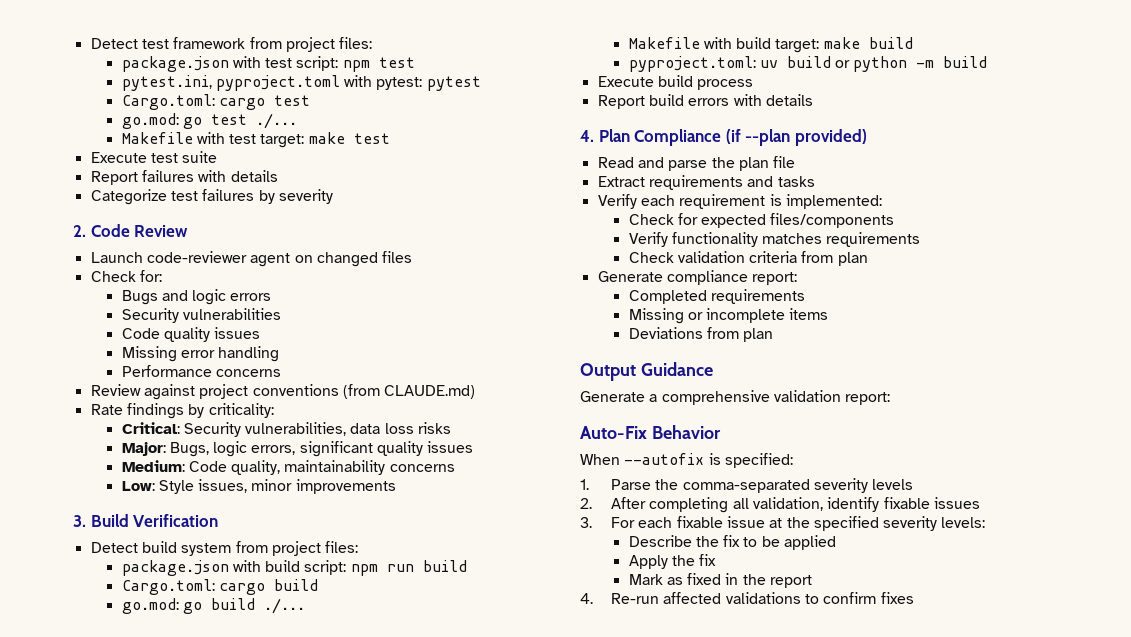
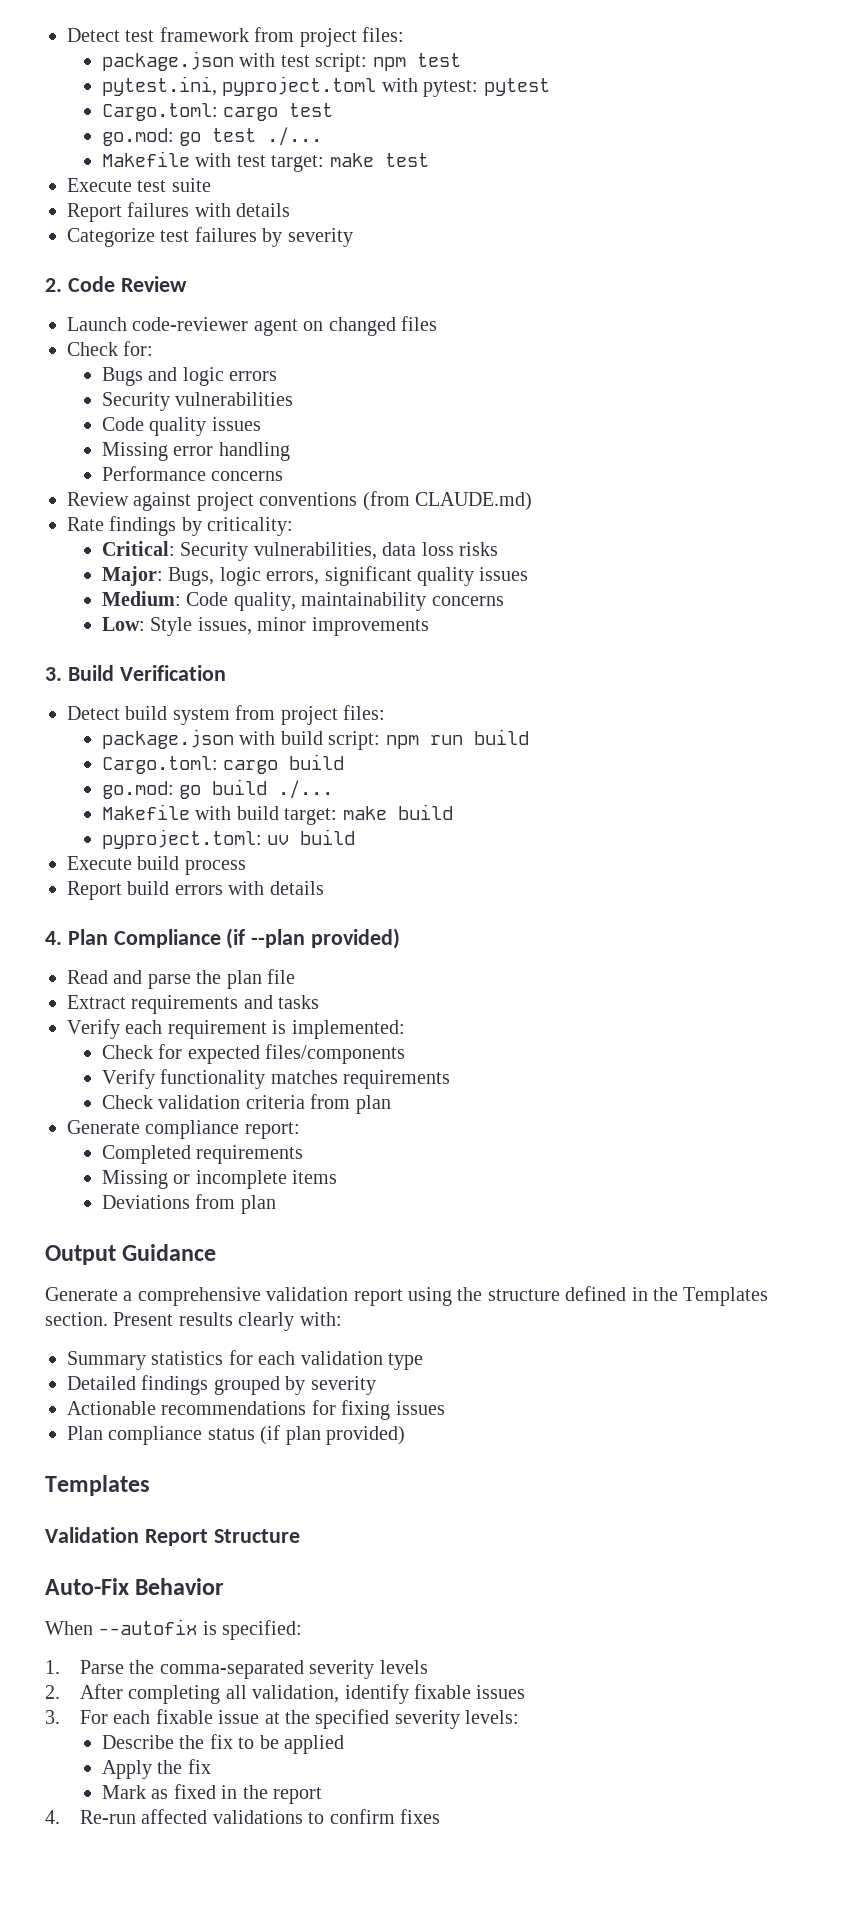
- pyproject.toml: uv build or python -m build
+ pyproject.toml: uv build
- Generate a comprehensive validation report:
+ Generate a comprehensive validation report using the structure defined in the Templates section. Present results clearly with:
+ Summary statistics for each validation type
+ Detailed findings grouped by severity
+ Actionable recommendations for fixing issues
+ Plan compliance status (if plan provided)
+ Templates
+ Validation Report Structure

